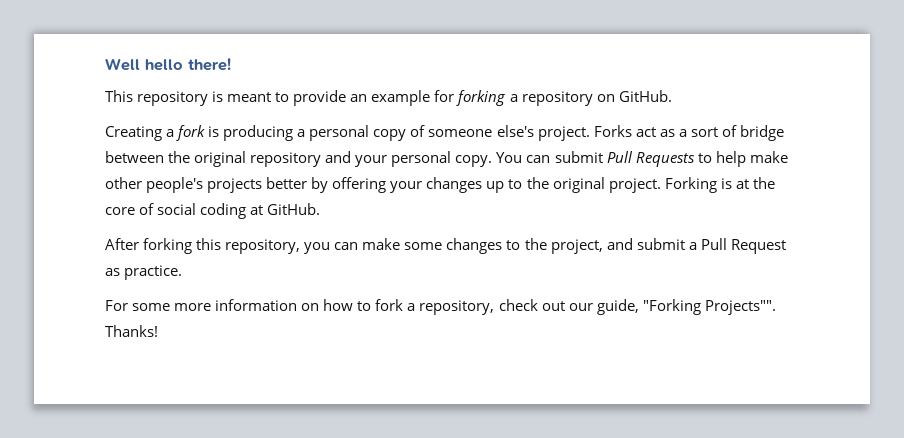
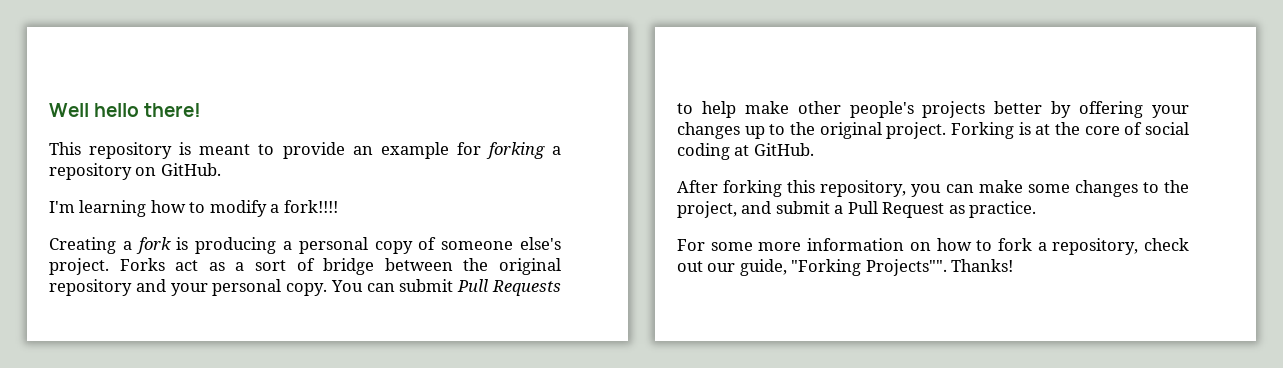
+ I'm learning how to modify a fork!!!!

